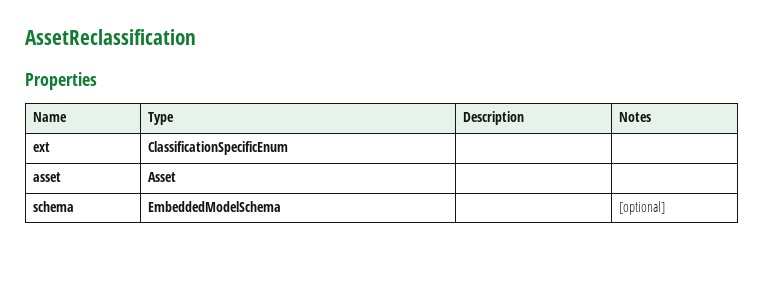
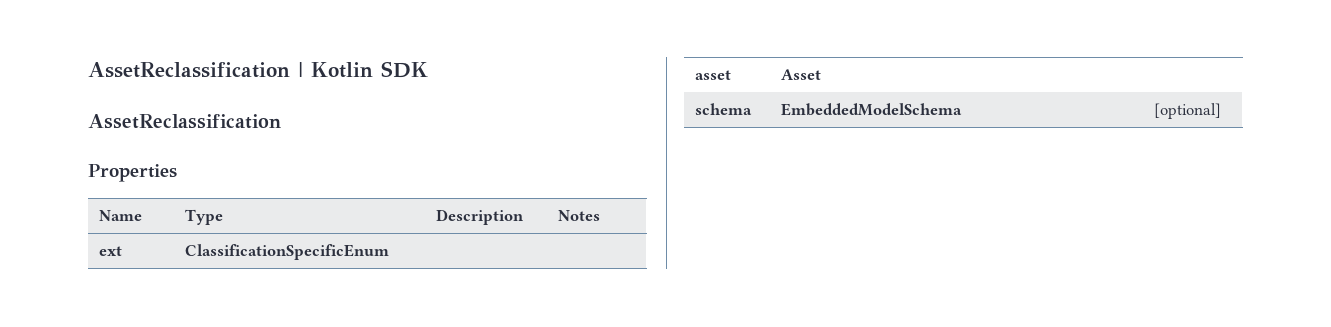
+ AssetReclassification | Kotlin SDK

